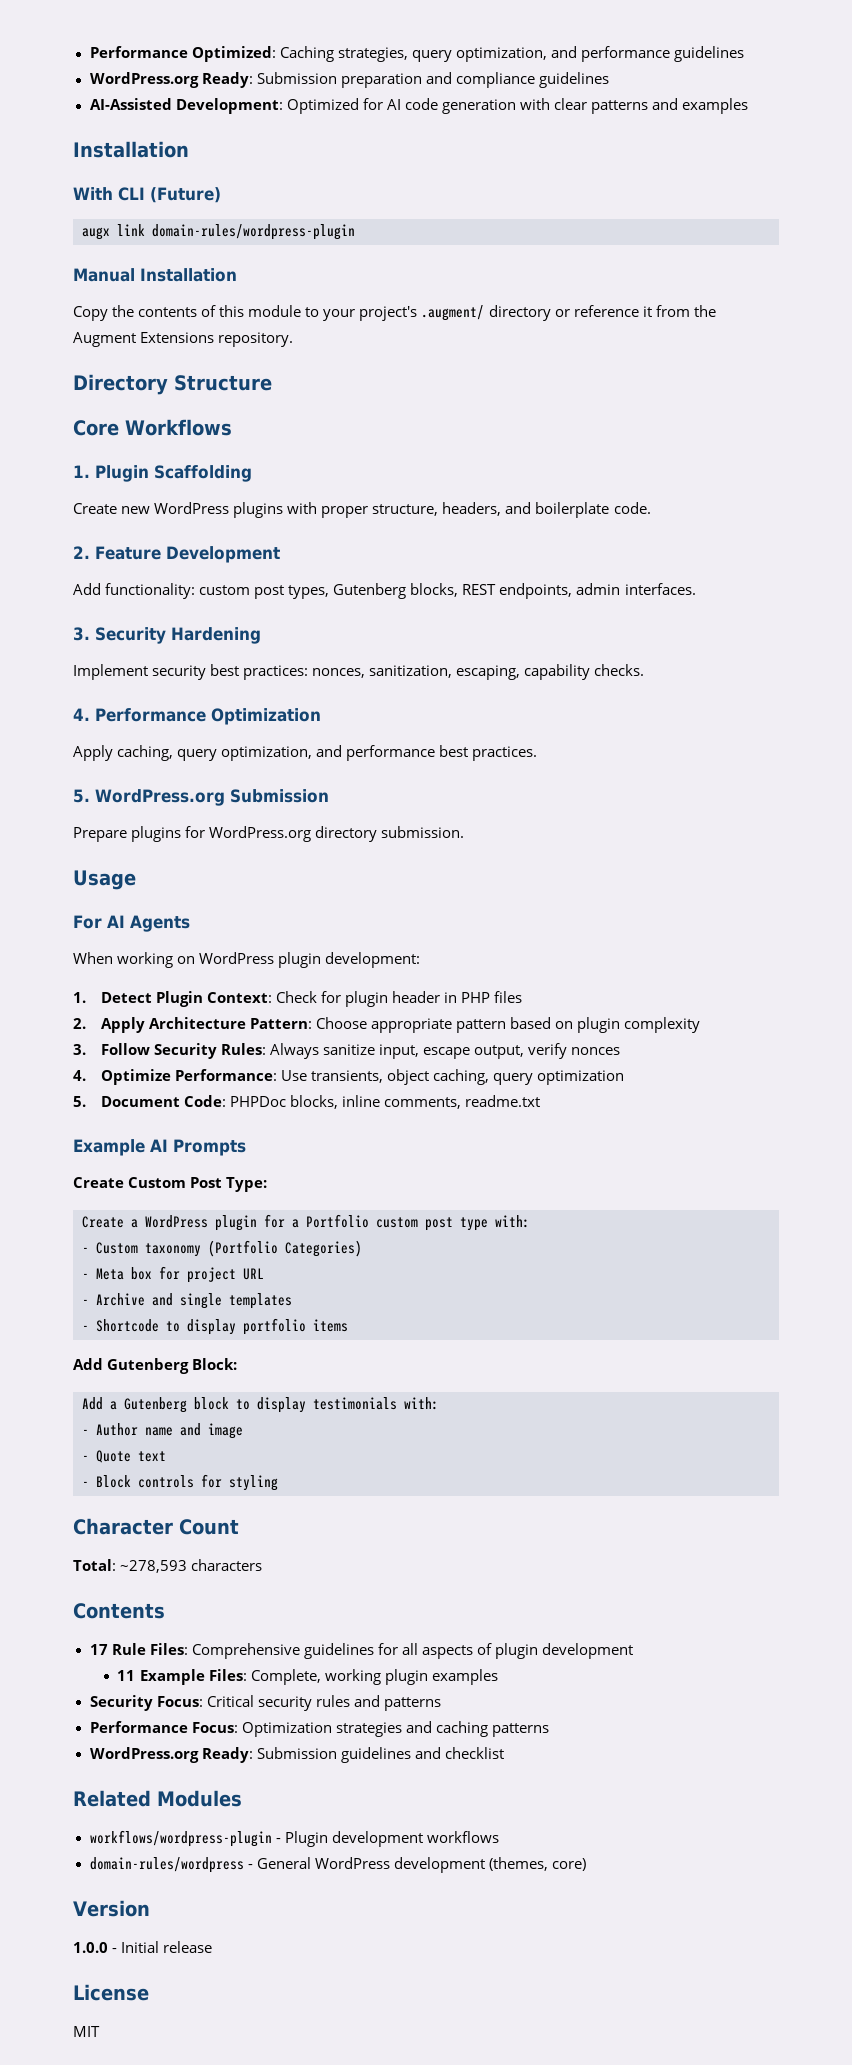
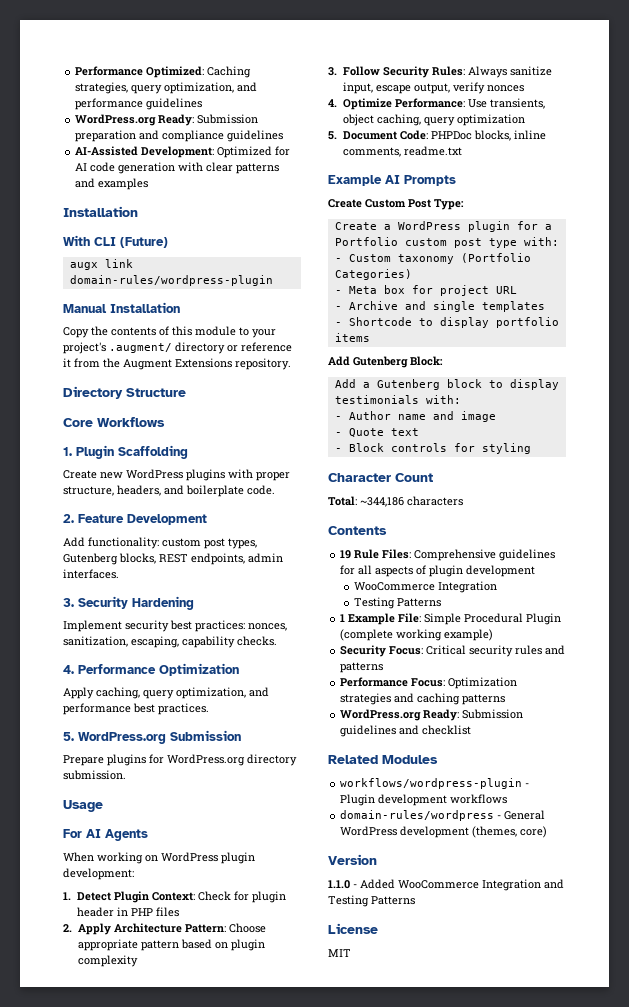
- Total: ~278,593 characters
+ Total: ~344,186 characters
- 17 Rule Files: Comprehensive guidelines for all aspects of plugin development
- 11 Example Files: Complete, working plugin examples
+ 19 Rule Files: Comprehensive guidelines for all aspects of plugin development
+ WooCommerce Integration
+ Testing Patterns
+ 1 Example File: Simple Procedural Plugin (complete working example)
- 1.0.0 - Initial release
+ 1.1.0 - Added WooCommerce Integration and Testing Patterns

